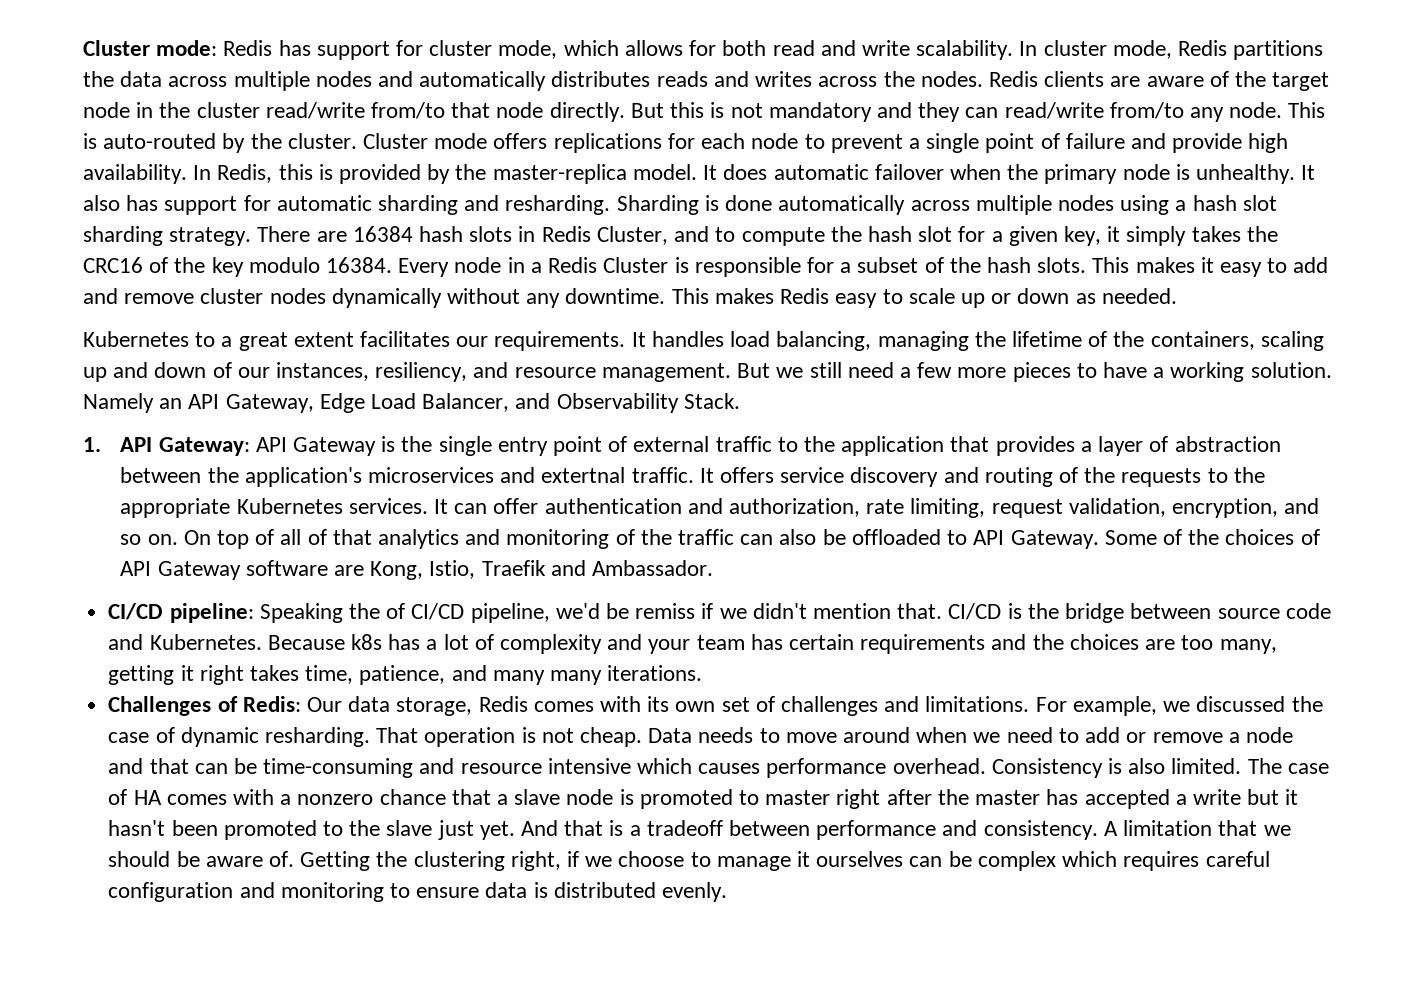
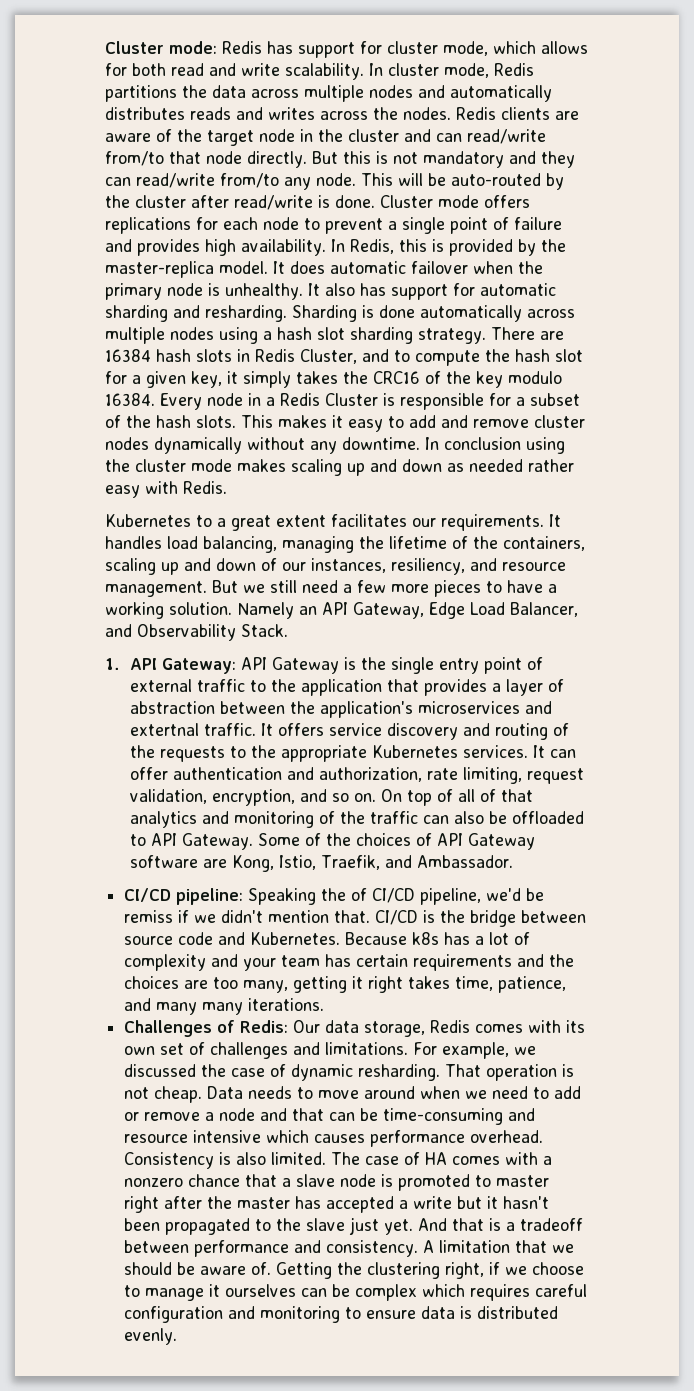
- Redis clients are aware of the target node in the cluster read/write from/to that node directly.
+ Redis clients are aware of the target node in the cluster and can read/write from/to that node directly.
- This is auto-routed by the cluster.
+ This will be auto-routed by the cluster after read/write is done.
- Cluster mode offers replications for each node to prevent a single point of failure and provide high availability.
+ Cluster mode offers replications for each node to prevent a single point of failure and provides high availability.
- This makes Redis easy to scale up or down as needed.
+ In conclusion using the cluster mode makes scaling up and down as needed rather easy with Redis.
- Some of the choices of API Gateway software are Kong, Istio, Traefik and Ambassador.
+ Some of the choices of API Gateway software are Kong, Istio, Traefik, and Ambassador.
- The case of HA comes with a nonzero chance that a slave node is promoted to master right after the master has accepted a write but it hasn't been promoted to the slave just yet.
+ The case of HA comes with a nonzero chance that a slave node is promoted to master right after the master has accepted a write but it hasn't been propagated to the slave just yet.

